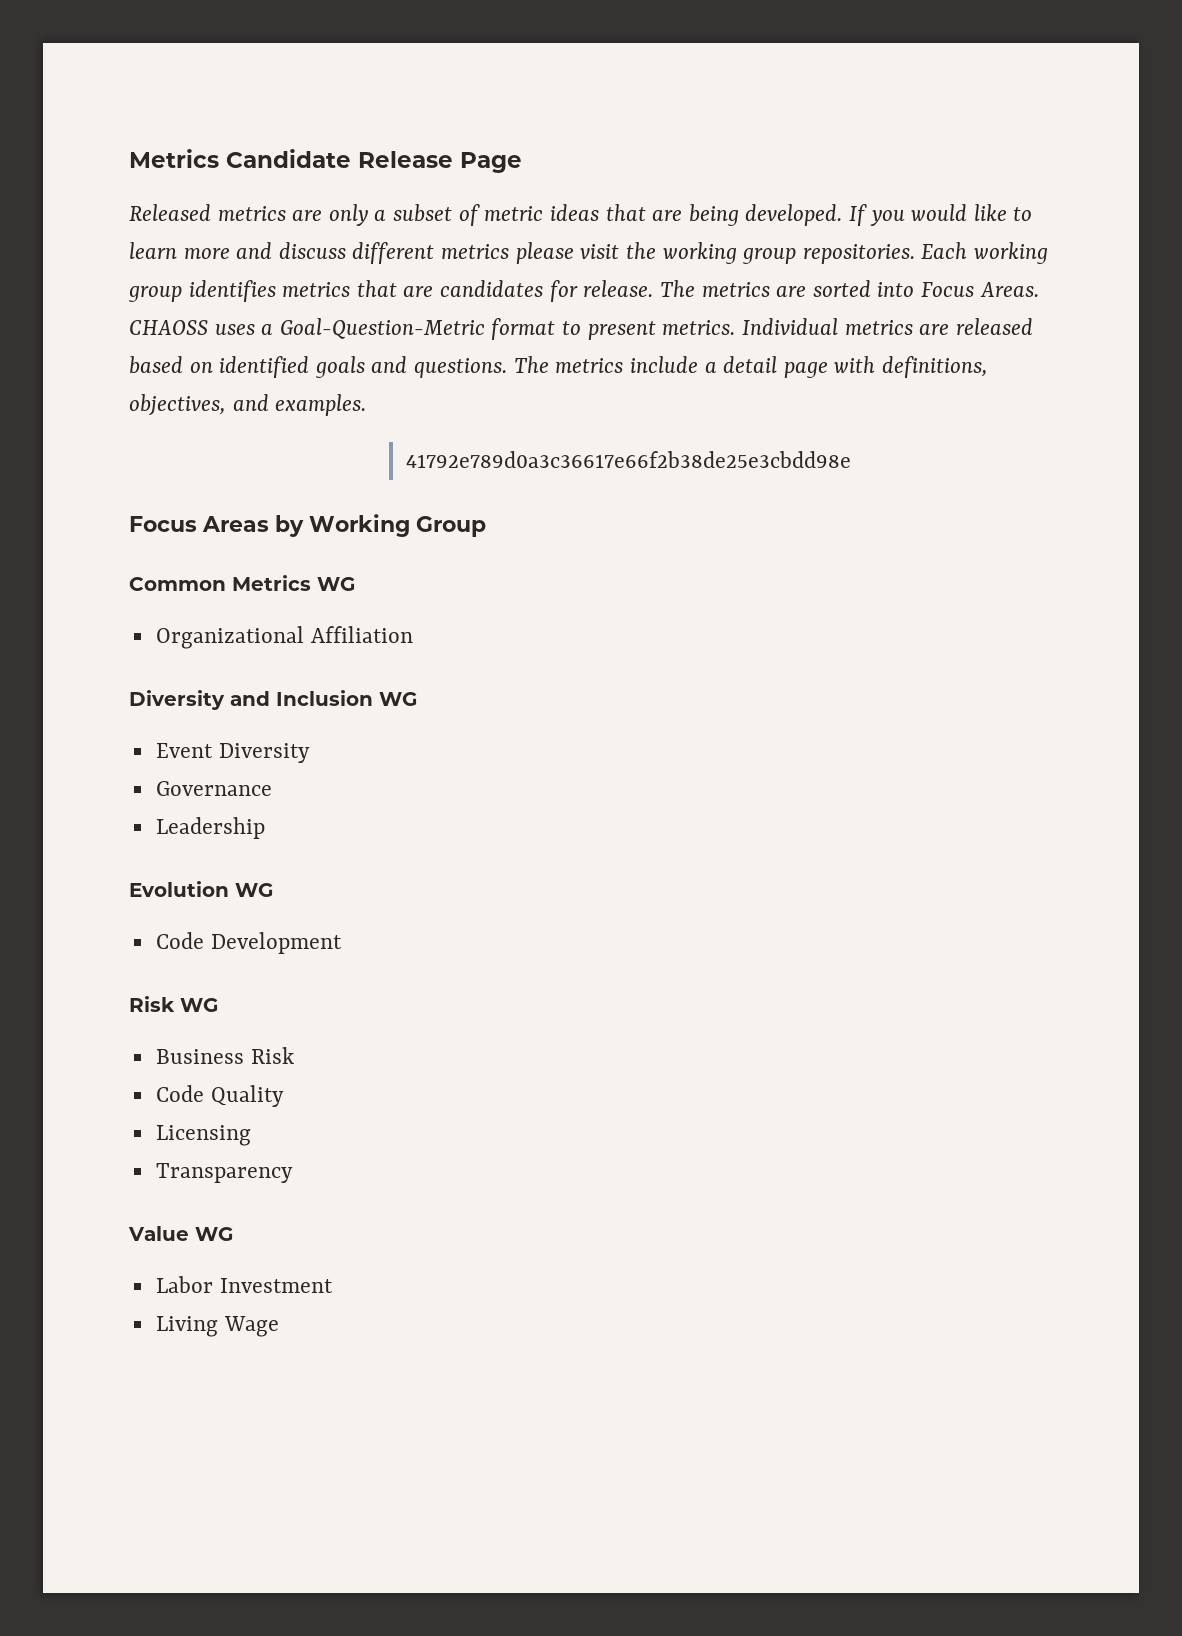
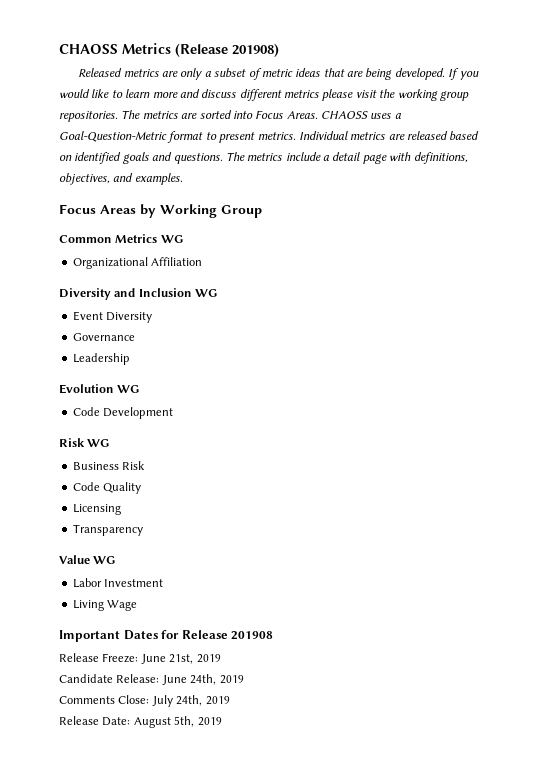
- Metrics Candidate Release Page
+ CHAOSS Metrics (Release 201908)
- Each working group identifies metrics that are candidates for release.
- 41792e789d0a3c36617e66f2b38de25e3cbdd98e
+ Important Dates for Release 201908
+ Release Freeze: June 21st, 2019
+ Candidate Release: June 24th, 2019
+ Comments Close: July 24th, 2019
+ Release Date: August 5th, 2019

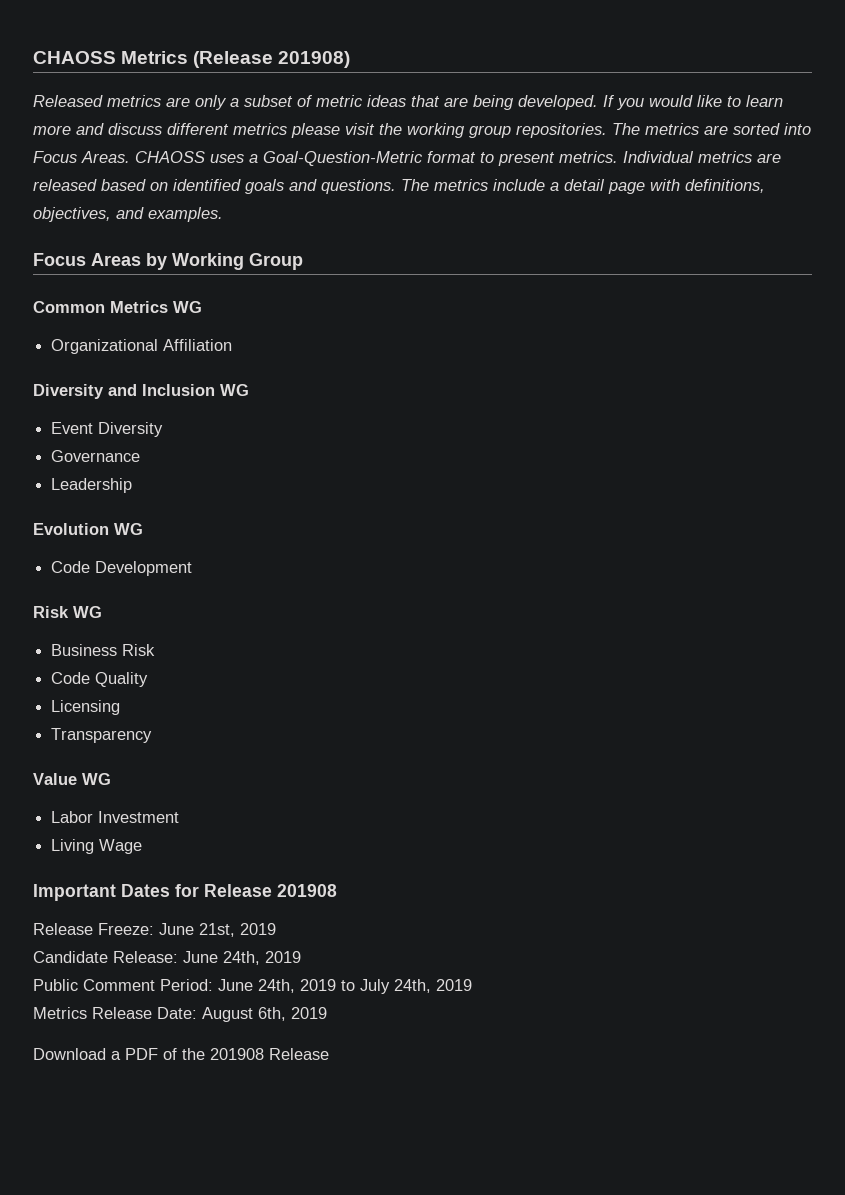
- Comments Close: July 24th, 2019
+ Public Comment Period: June 24th, 2019 to July 24th, 2019
- Release Date: August 5th, 2019
+ Metrics Release Date: August 6th, 2019
+ Download a PDF of the 201908 Release

